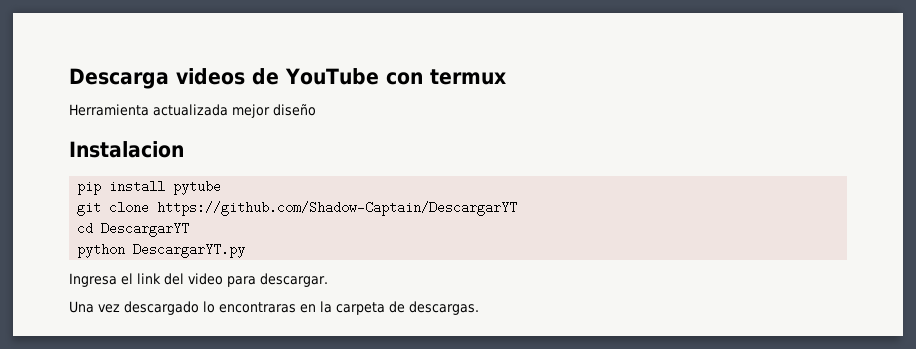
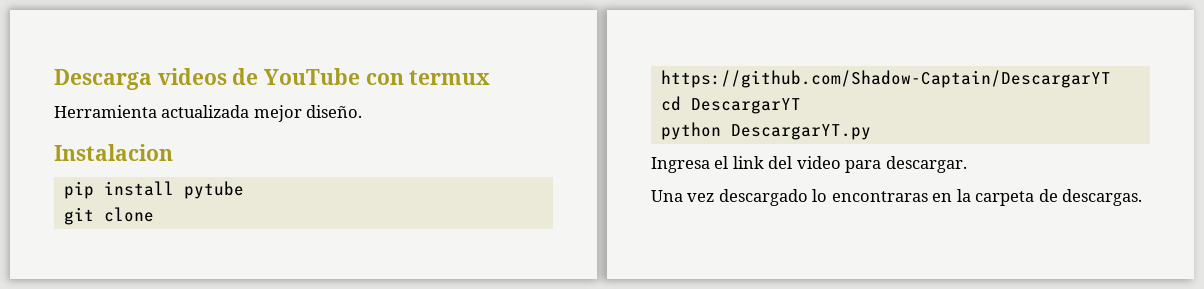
- Herramienta actualizada mejor diseño
+ Herramienta actualizada mejor diseño.

